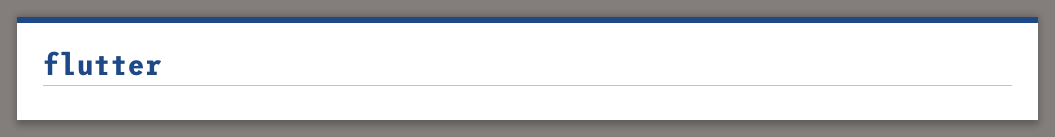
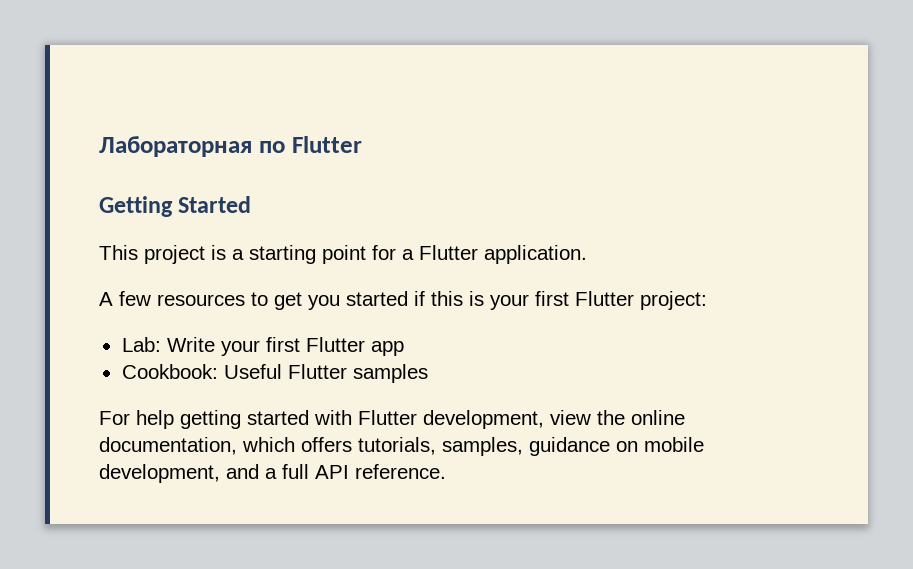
- flutter
+ Лабораторная по Flutter
+ Getting Started
+ This project is a starting point for a Flutter application.
+ A few resources to get you started if this is your first Flutter project:
+ Lab: Write your first Flutter app
+ Cookbook: Useful Flutter samples
+ For help getting started with Flutter development, view the online documentation, which offers tutorials, samples, guidance on mobile development, and a full API reference.

